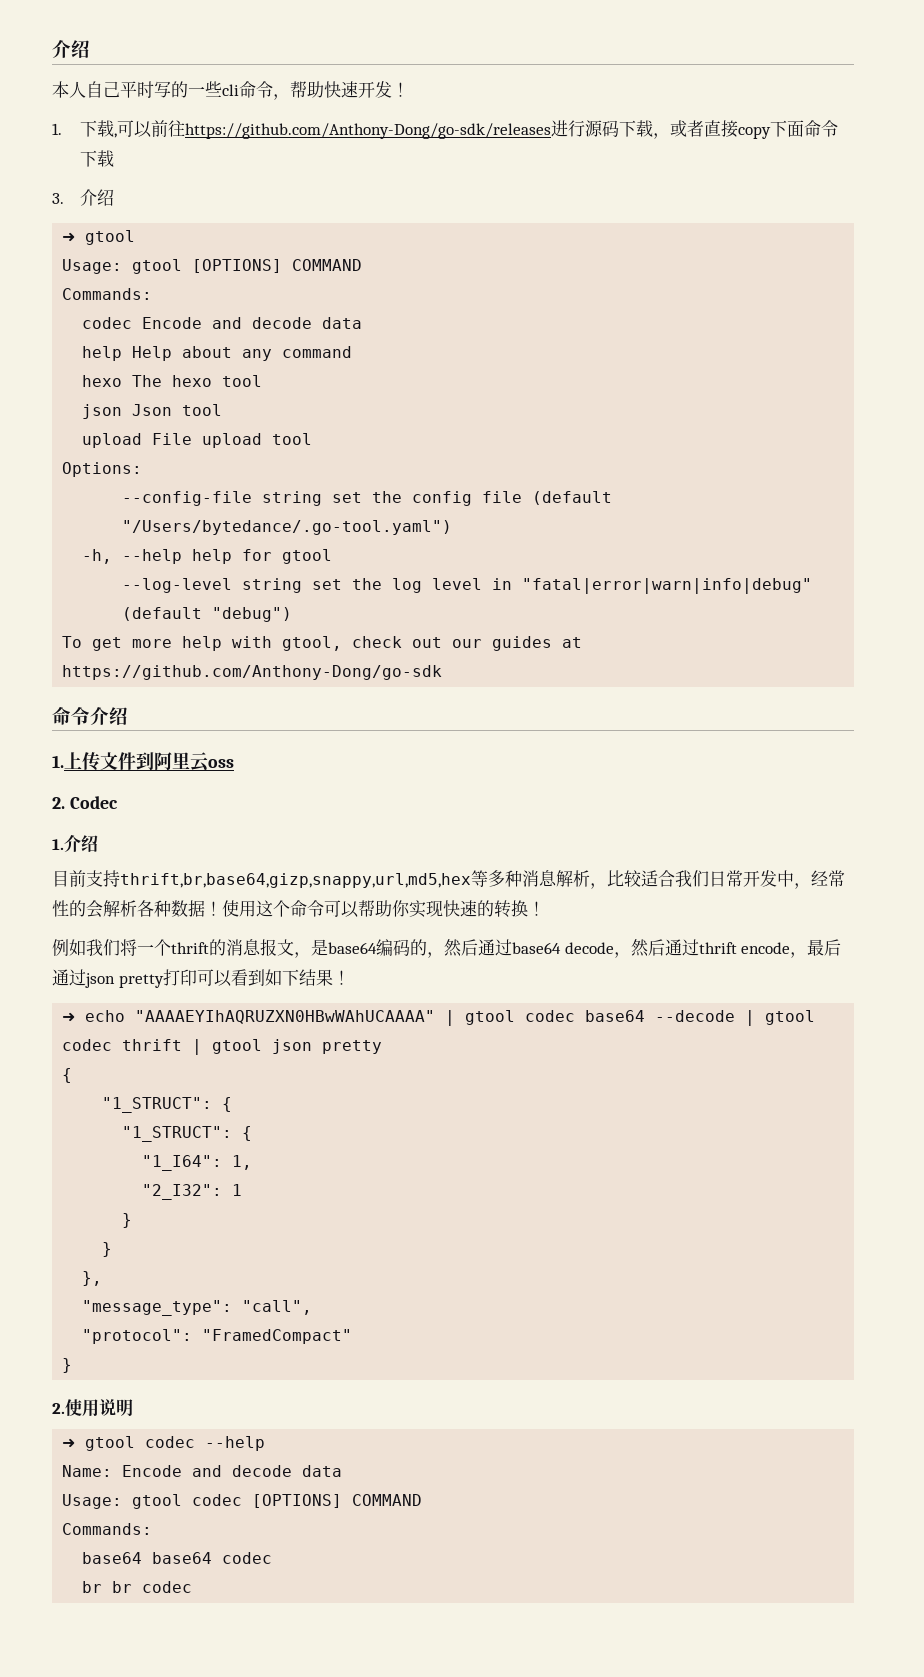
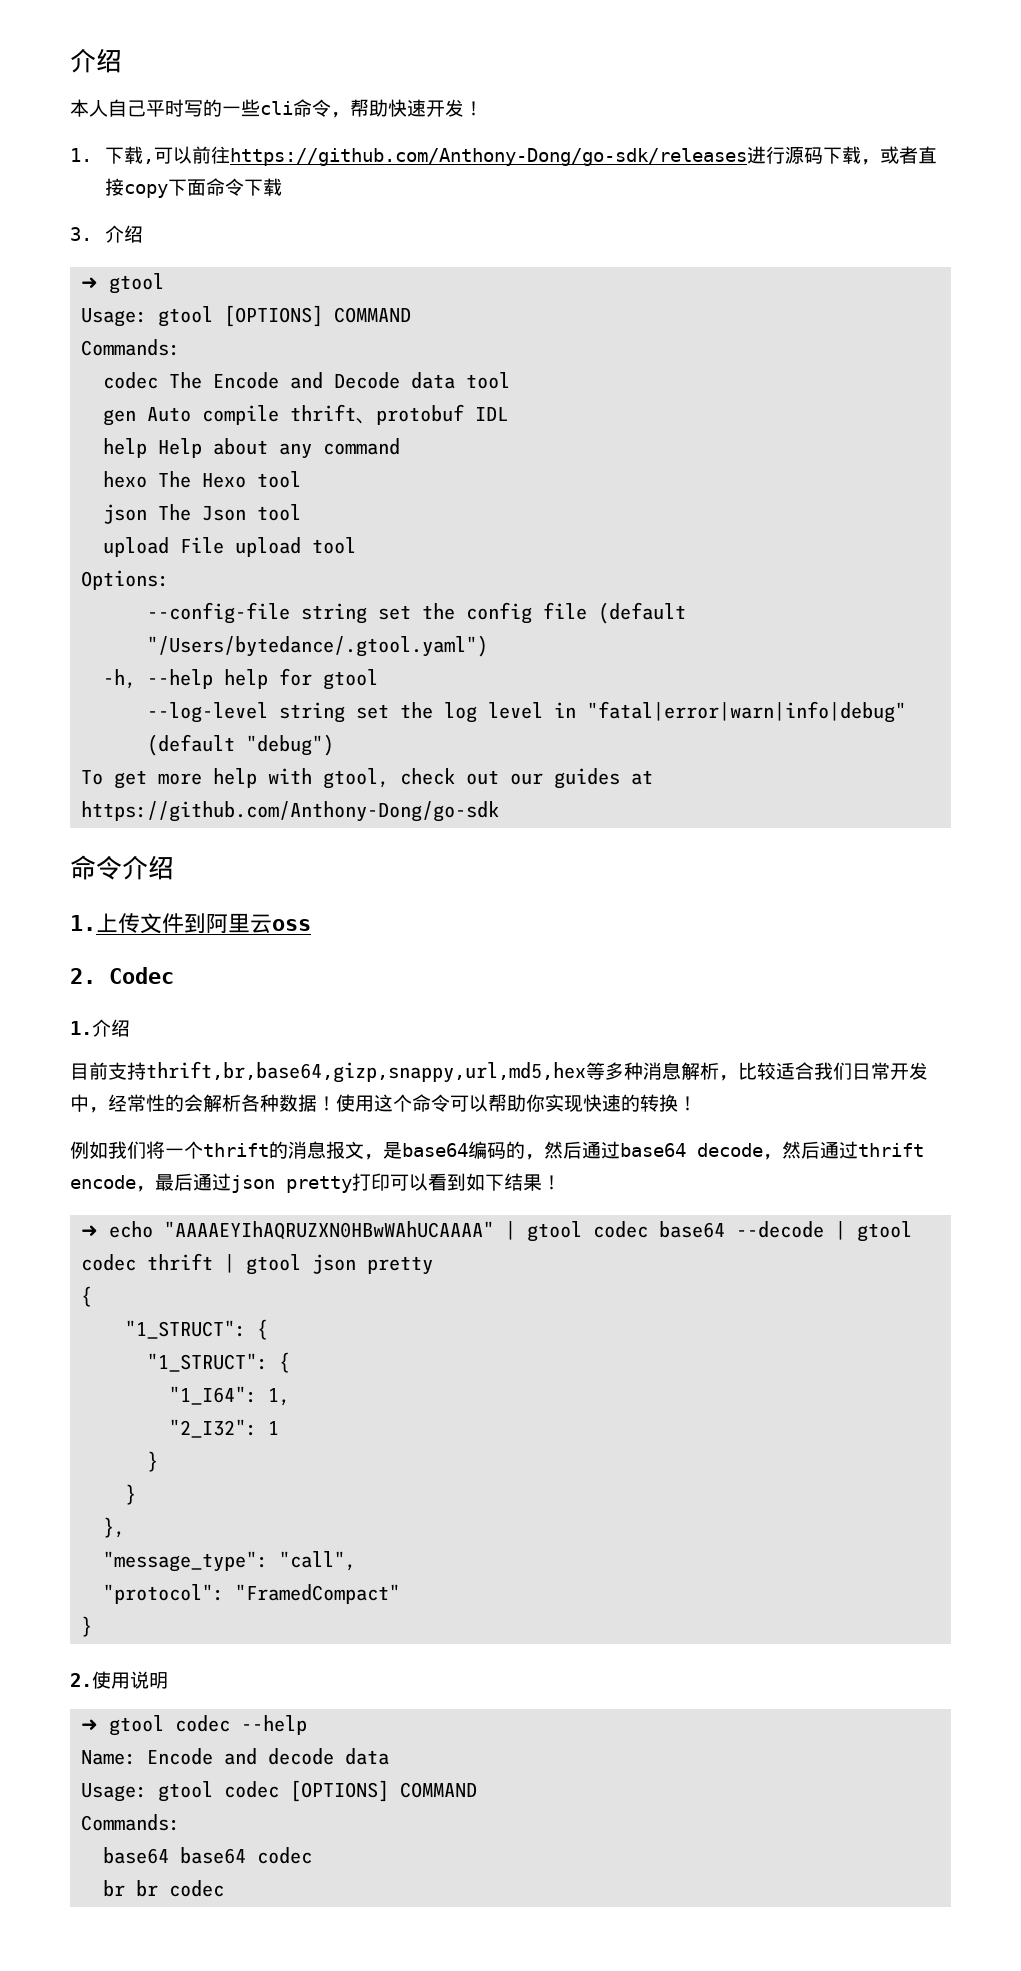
- codec Encode and decode data
+ codec The Encode and Decode data tool
+ gen Auto compile thrift、protobuf IDL
- hexo The hexo tool
+ hexo The Hexo tool
- json Json tool
+ json The Json tool
- --config-file string set the config file (default "/Users/bytedance/.go-tool.yaml")
+ --config-file string set the config file (default "/Users/bytedance/.gtool.yaml")

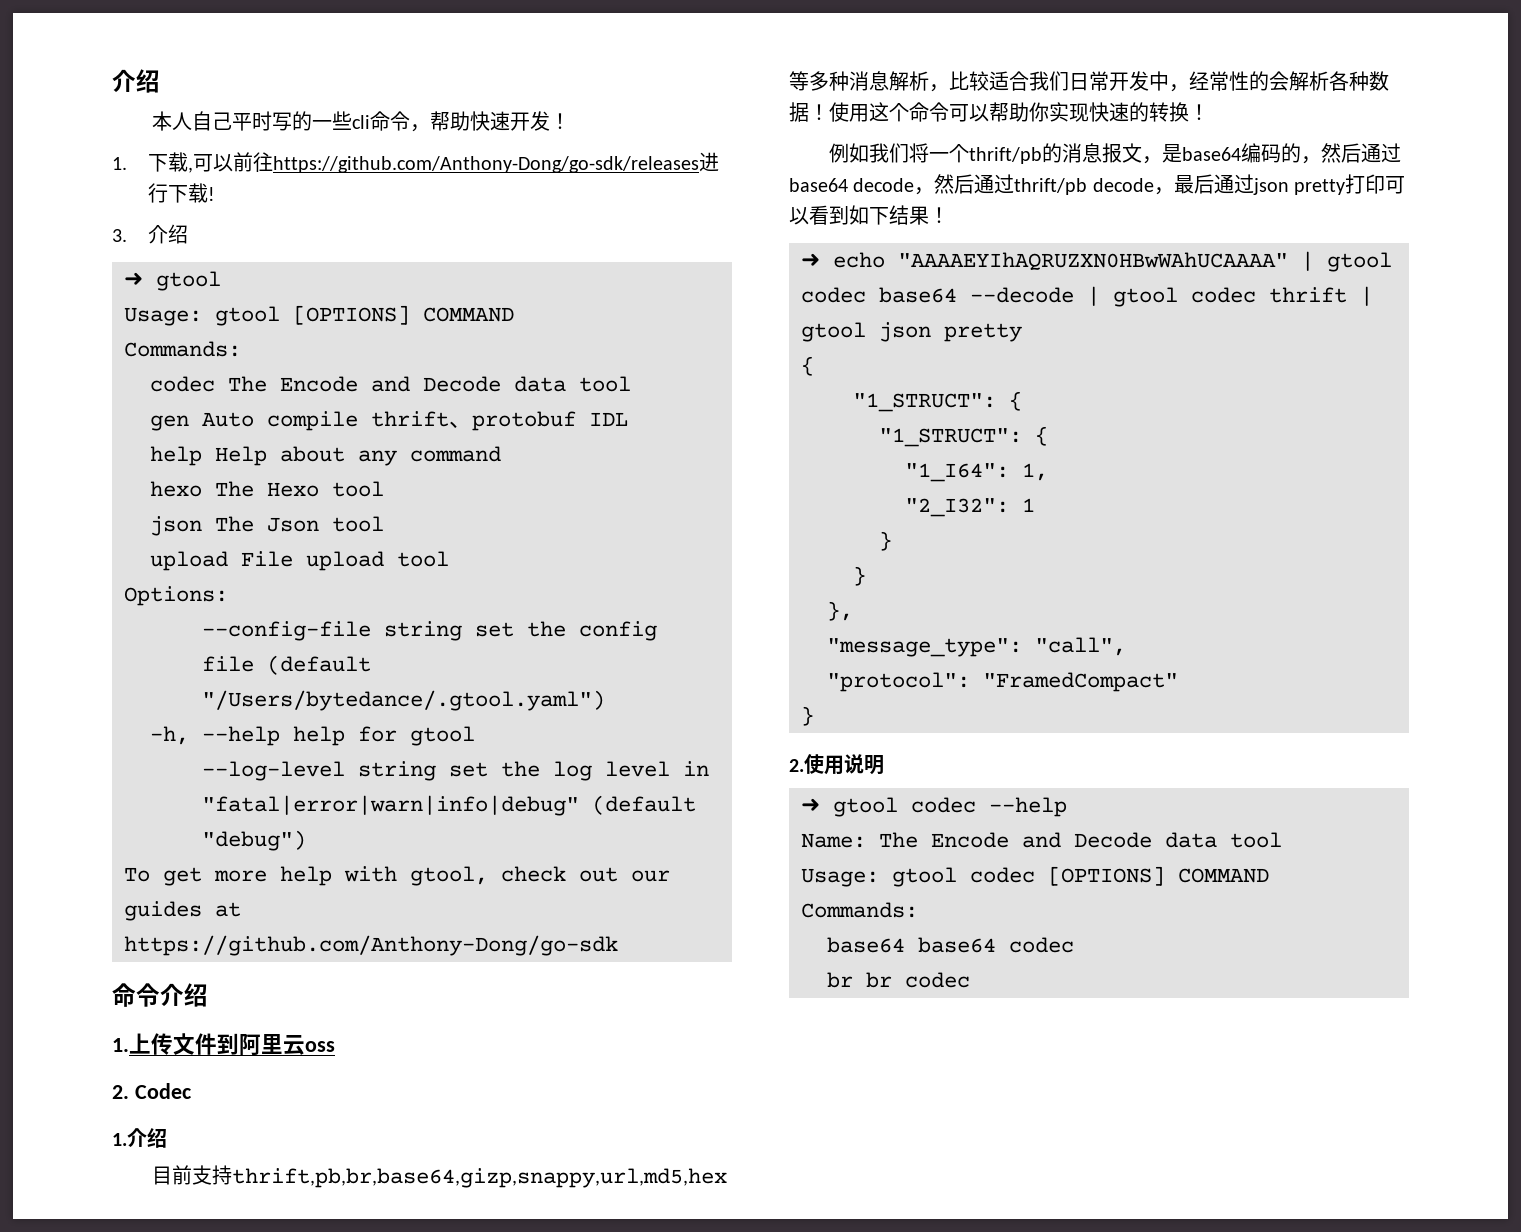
- 1.下载,可以前往https://github.com/Anthony-Dong/go-sdk/releases进行源码下载，或者直接copy下面命令下载
+ 1.下载,可以前往https://github.com/Anthony-Dong/go-sdk/releases进行下载!
- 目前支持thrift,br,base64,gizp,snappy,url,md5,hex等多种消息解析，比较适合我们日常开发中，经常性的会解析各种数据！
+ 目前支持thrift,pb,br,base64,gizp,snappy,url,md5,hex等多种消息解析，比较适合我们日常开发中，经常性的会解析各种数据！
- 例如我们将一个thrift的消息报文，是base64编码的，然后通过base64 decode，然后通过thrift encode，最后通过json pretty打印可以看到如下结果！
+ 例如我们将一个thrift/pb的消息报文，是base64编码的，然后通过base64 decode，然后通过thrift/pb decode，最后通过json pretty打印可以看到如下结果！
- Name: Encode and decode data
+ Name: The Encode and Decode data tool

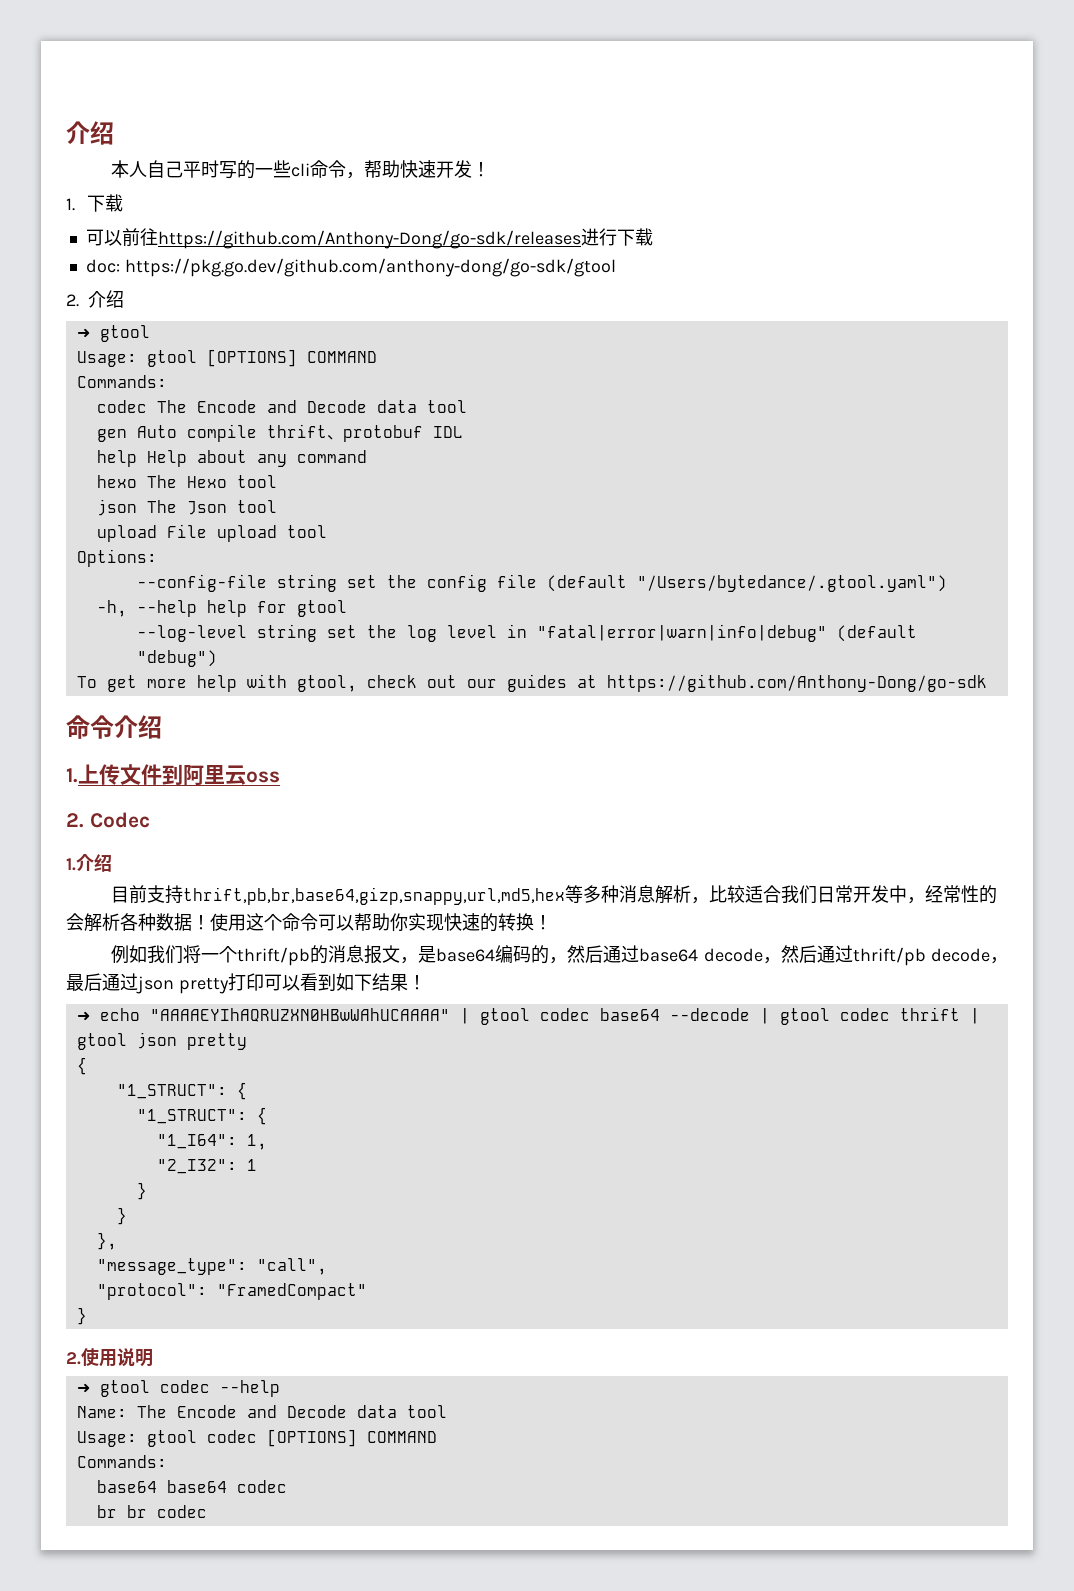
- 1.下载,可以前往https://github.com/Anthony-Dong/go-sdk/releases进行下载!
- 3.介绍
+ 1.下载
+ 可以前往https://github.com/Anthony-Dong/go-sdk/releases进行下载
+ doc: https://pkg.go.dev/github.com/anthony-dong/go-sdk/gtool
+ 2.介绍

